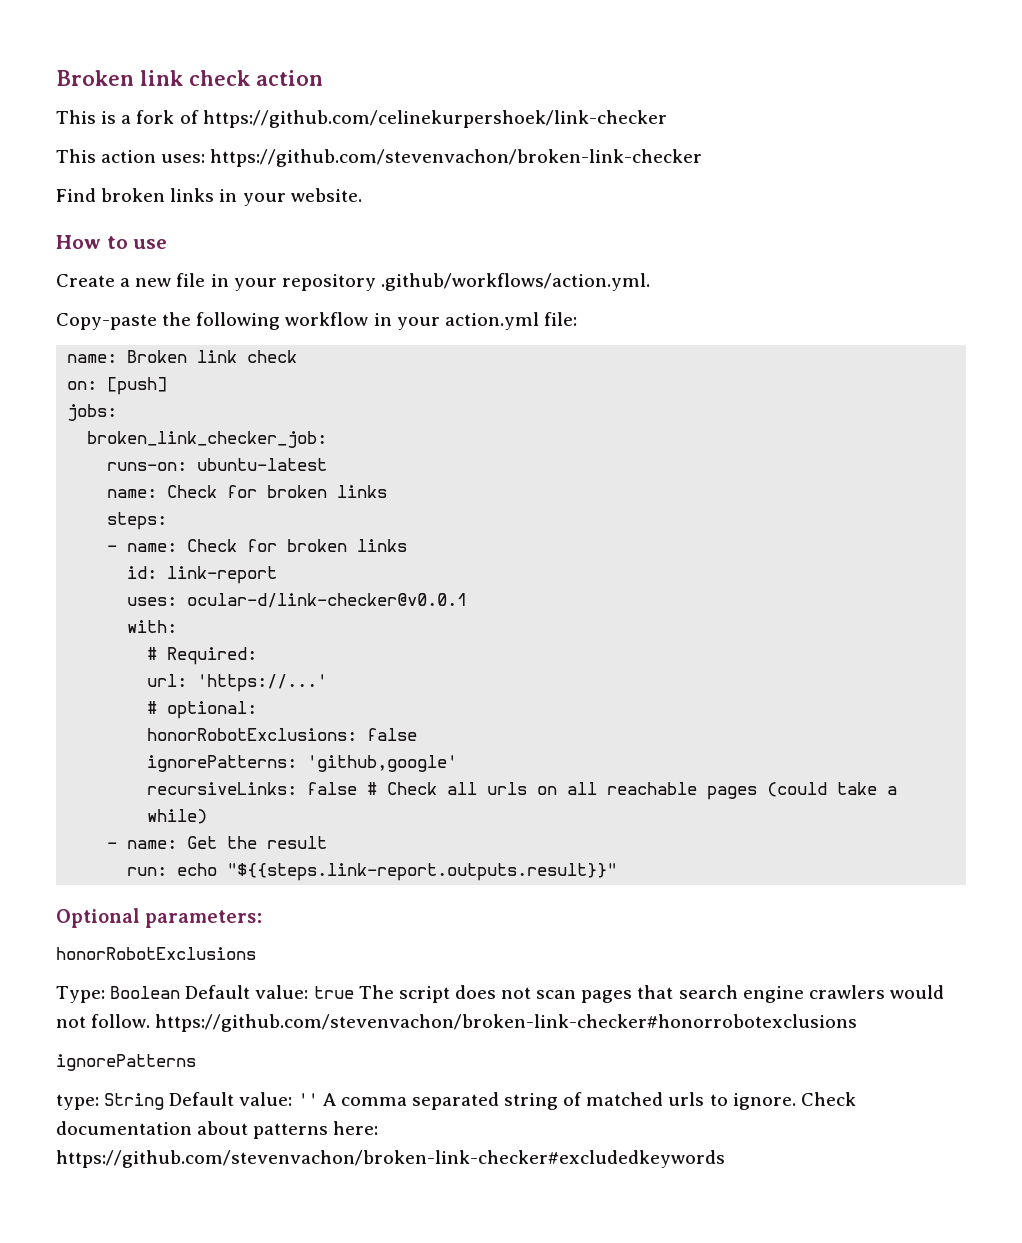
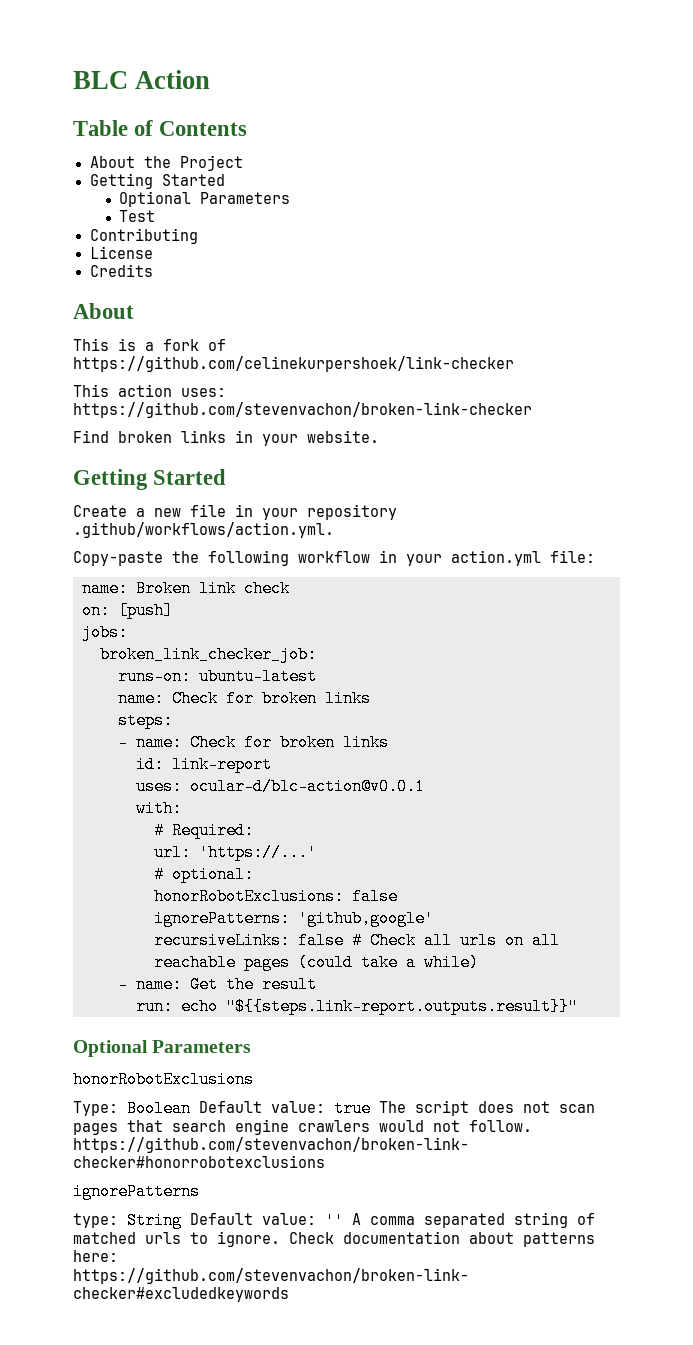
- Broken link check action
+ BLC Action
+ Table of Contents
+ About the Project
+ Getting Started
+ Optional Parameters
+ Test
+ Contributing
+ License
+ Credits
+ About
  Find broken links in your website.
- How to use
+ Getting Started
- uses: ocular-d/link-checker@v0.0.1
+ uses: ocular-d/blc-action@v0.0.1
  run: echo "${{steps.link-report.outputs.result}}"
- Optional parameters:
+ Optional Parameters

